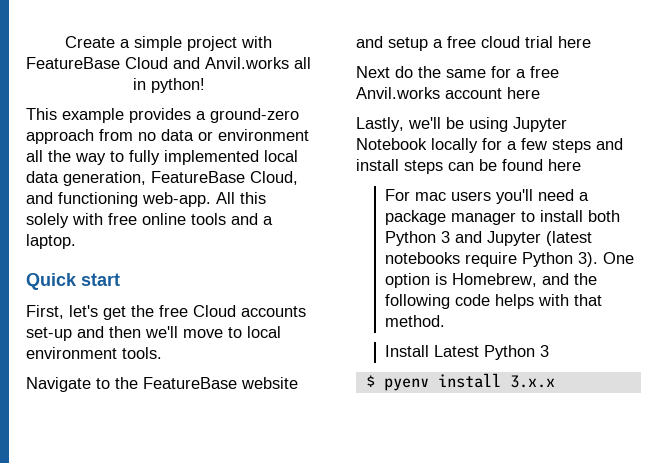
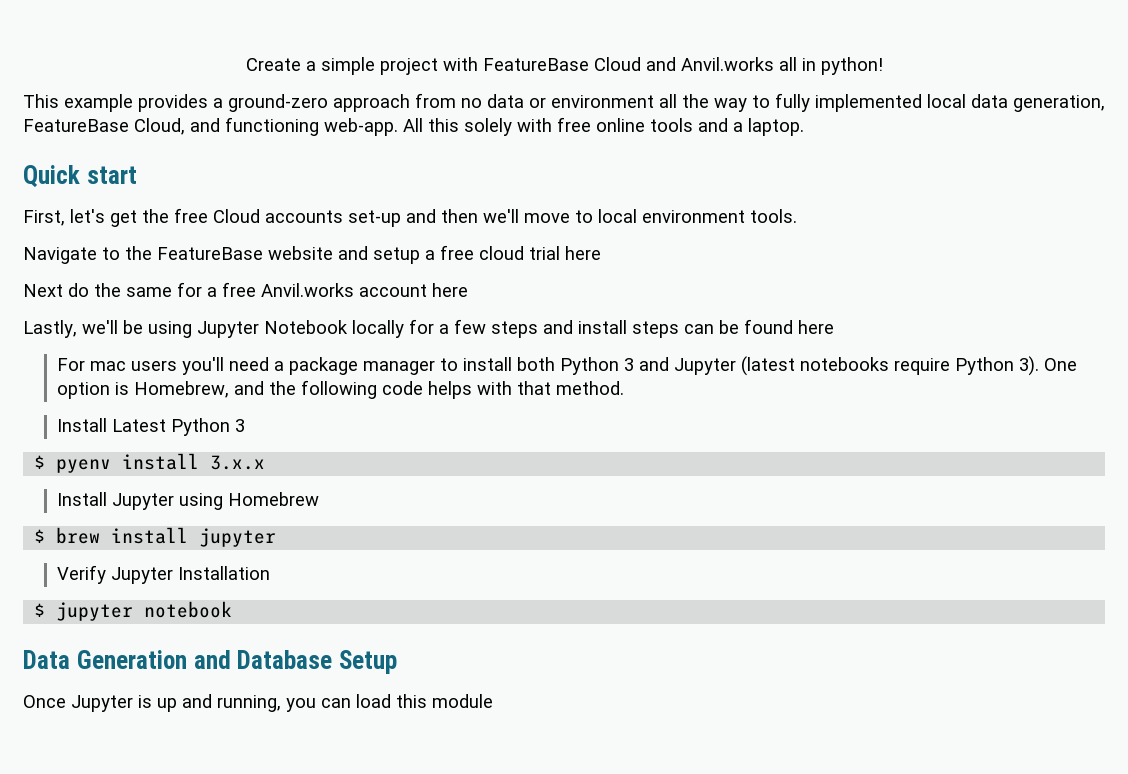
+ Install Jupyter using Homebrew
+ $ brew install jupyter
+ Verify Jupyter Installation
+ $ jupyter notebook
+ Data Generation and Database Setup
+ Once Jupyter is up and running, you can load this module

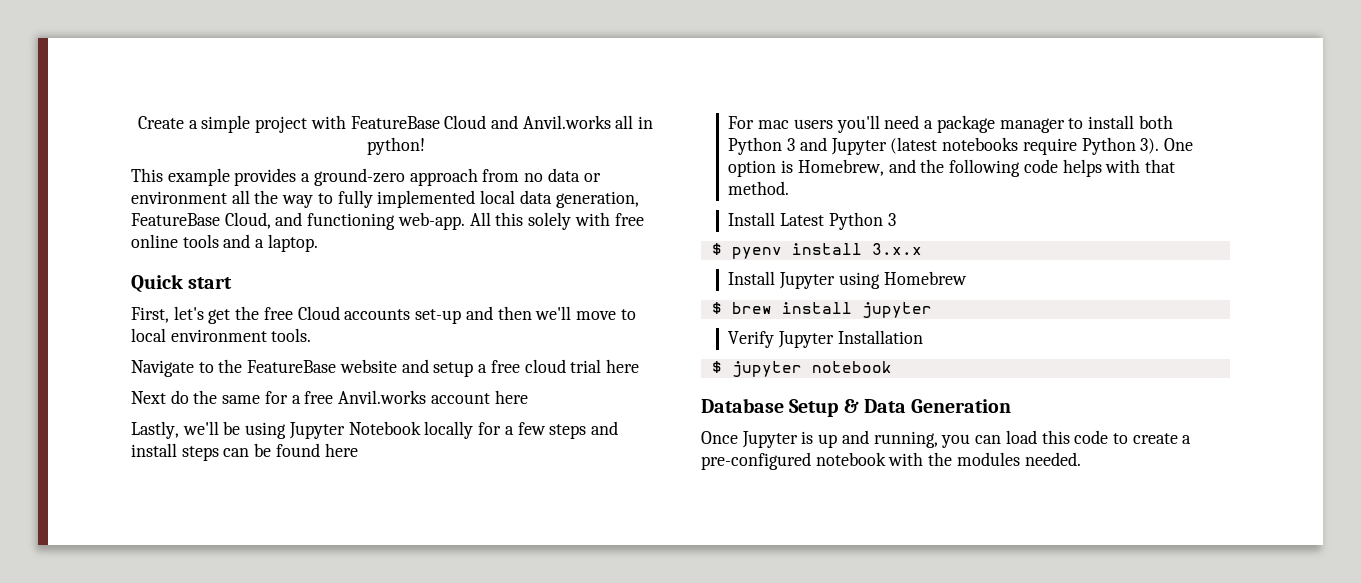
- Data Generation and Database Setup
+ Database Setup & Data Generation
- Once Jupyter is up and running, you can load this module
+ Once Jupyter is up and running, you can load this code to create a pre-configured notebook with the modules needed.

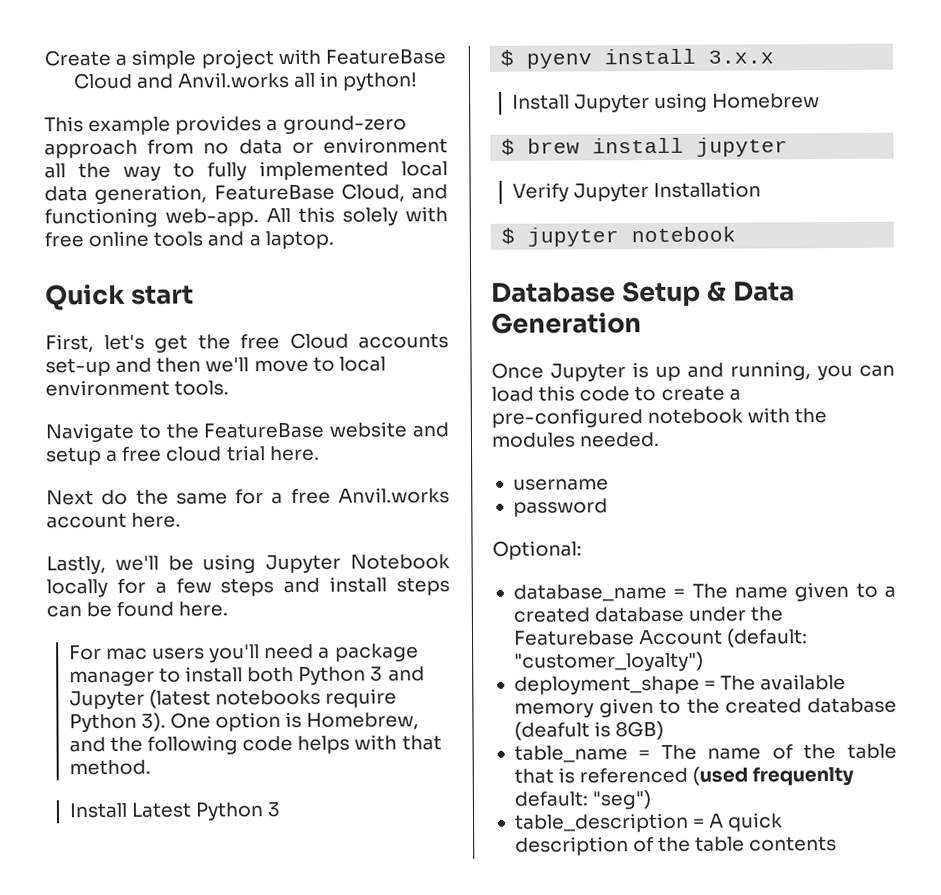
- Navigate to the FeatureBase website and setup a free cloud trial here
+ Navigate to the FeatureBase website and setup a free cloud trial here.
- Next do the same for a free Anvil.works account here
+ Next do the same for a free Anvil.works account here.
- Lastly, we'll be using Jupyter Notebook locally for a few steps and install steps can be found here
+ Lastly, we'll be using Jupyter Notebook locally for a few steps and install steps can be found here.
+ username
+ password
+ Optional:
+ database_name = The name given to a created database under the Featurebase Account (default: "customer_loyalty")
+ deployment_shape = The available memory given to the created database (deafult is 8GB)
+ table_name = The name of the table that is referenced (used frequenlty default: "seg")
+ table_description = A quick description of the table contents

